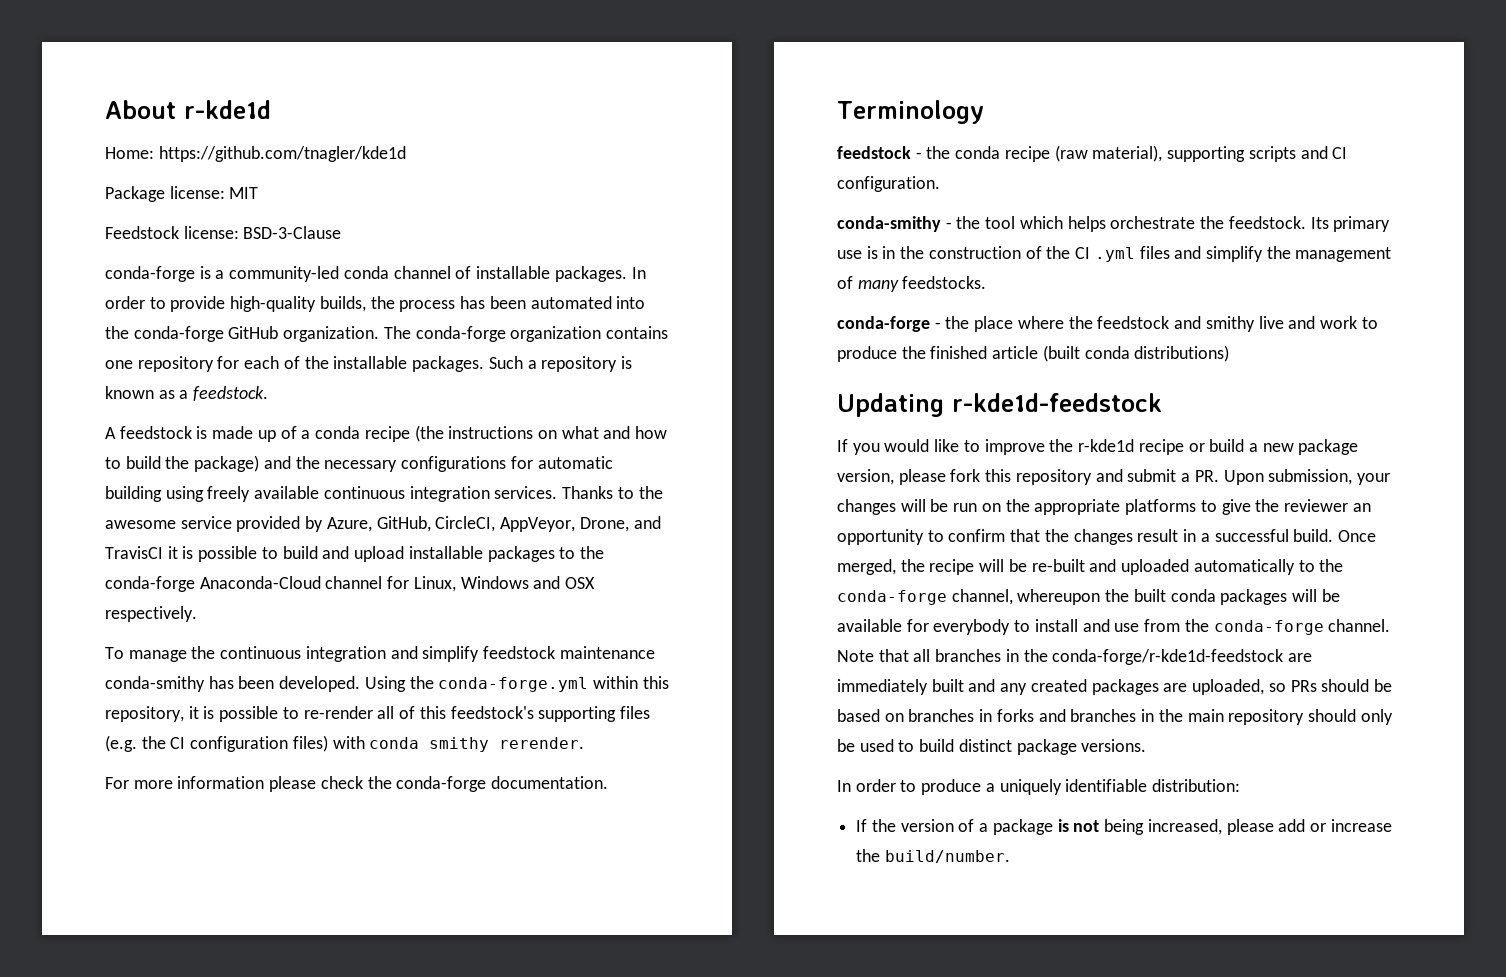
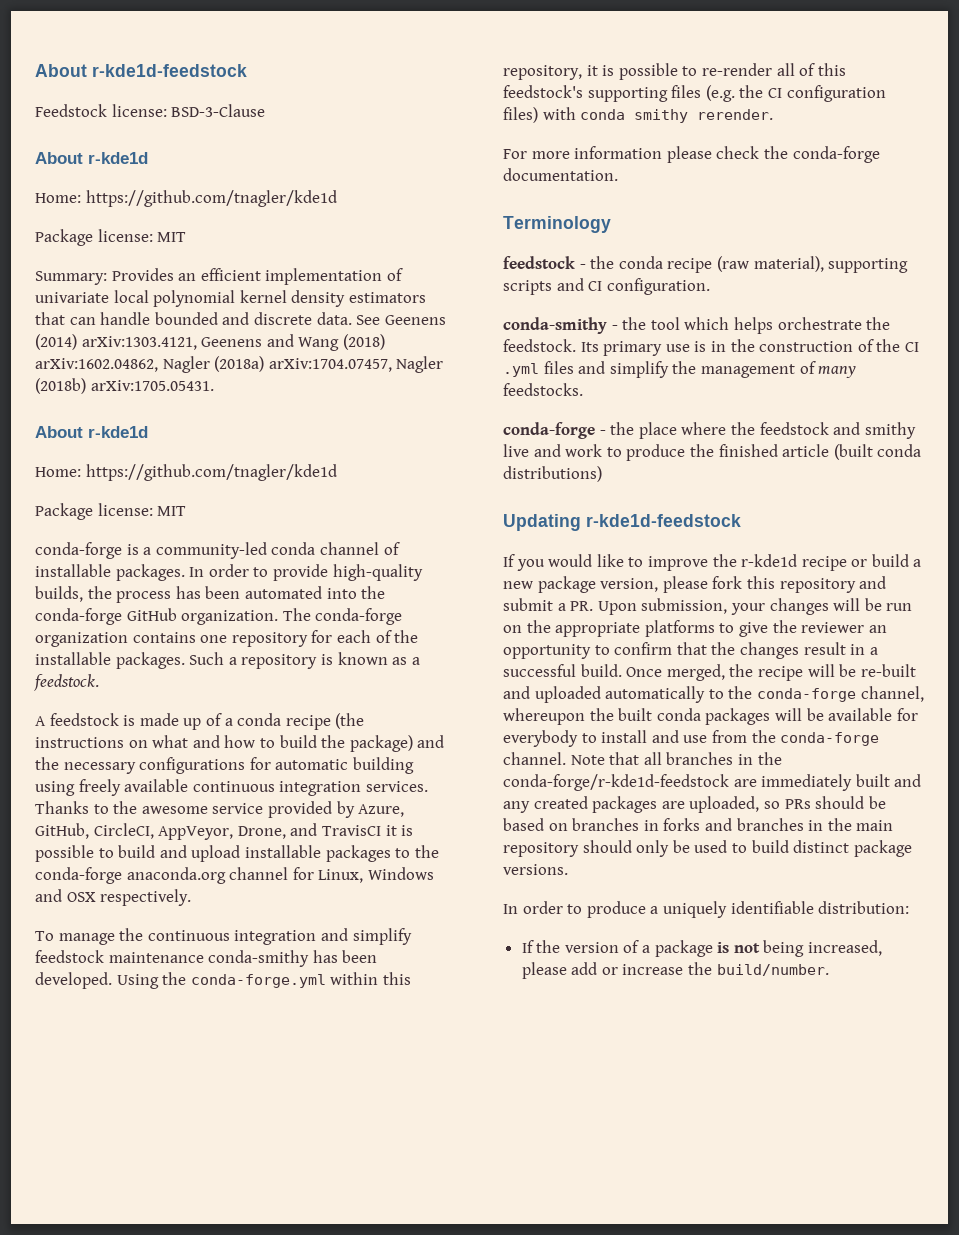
+ About r-kde1d-feedstock
+ Feedstock license: BSD-3-Clause
  About r-kde1d
  Home: https://github.com/tnagler/kde1d
  Package license: MIT
- Feedstock license: BSD-3-Clause
+ Summary: Provides an efficient implementation of univariate local polynomial kernel density estimators that can handle bounded and discrete data. See Geenens (2014) arXiv:1303.4121, Geenens and Wang (2018) arXiv:1602.04862, Nagler (2018a) arXiv:1704.07457, Nagler (2018b) arXiv:1705.05431.
+ About r-kde1d
+ Home: https://github.com/tnagler/kde1d
+ Package license: MIT
- Thanks to the awesome service provided by Azure, GitHub, CircleCI, AppVeyor, Drone, and TravisCI it is possible to build and upload installable packages to the conda-forge Anaconda-Cloud channel for Linux, Windows and OSX respectively.
+ Thanks to the awesome service provided by Azure, GitHub, CircleCI, AppVeyor, Drone, and TravisCI it is possible to build and upload installable packages to the conda-forge anaconda.org channel for Linux, Windows and OSX respectively.

